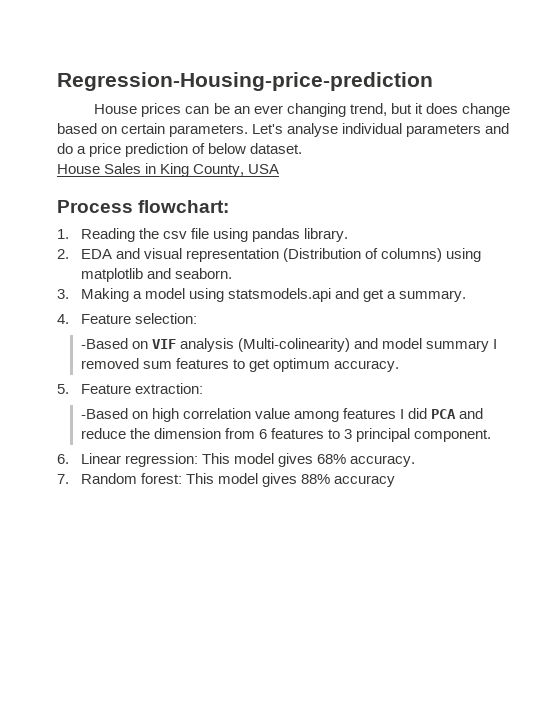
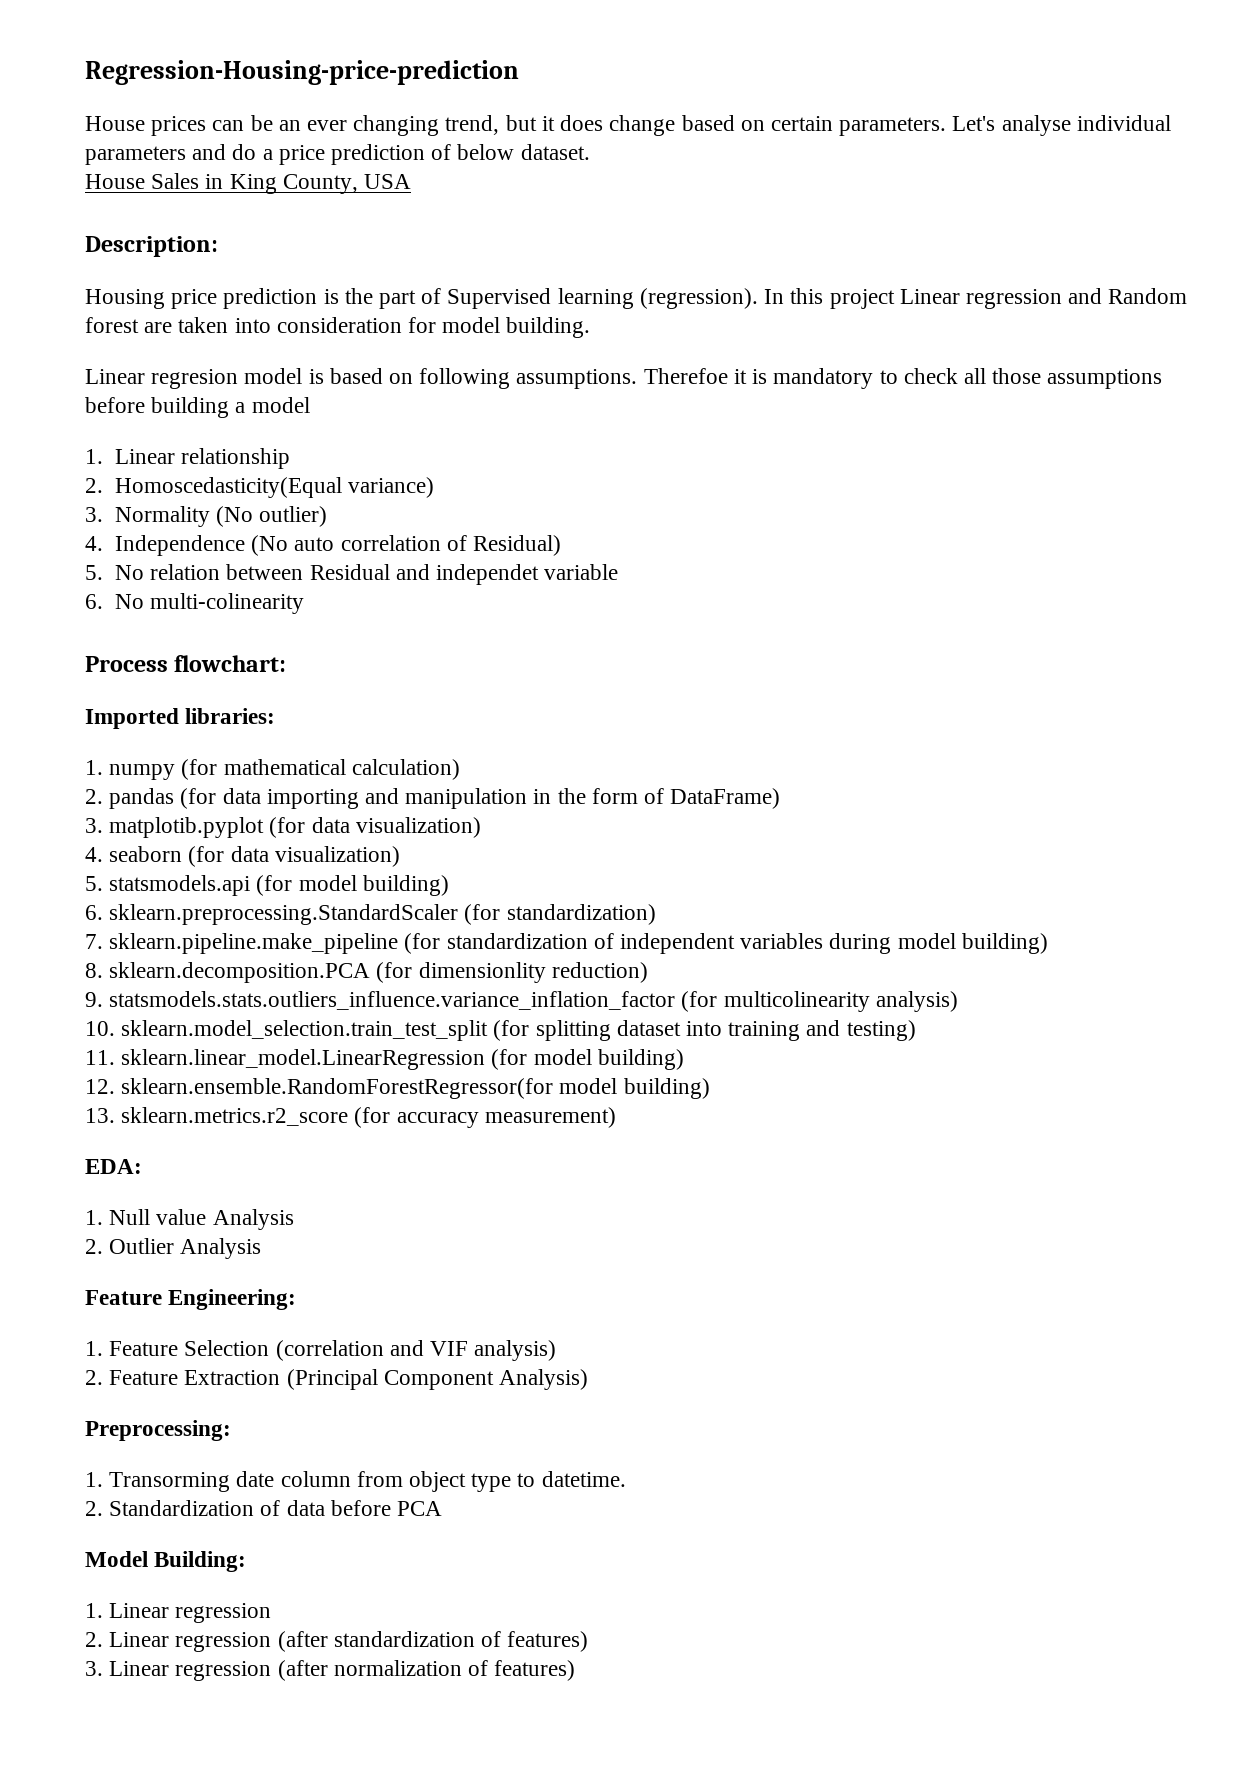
+ Description:
+ Housing price prediction is the part of Supervised learning (regression). In this project Linear regression and Random forest are taken into consideration for model building.
+ Linear regresion model is based on following assumptions. Therefoe it is mandatory to check all those assumptions before building a model
+ 1. Linear relationship
+ 2. Homoscedasticity(Equal variance)
+ 3. Normality (No outlier)
+ 4. Independence (No auto correlation of Residual)
+ 5. No relation between Residual and independet variable
+ 6. No multi-colinearity
  Process flowchart:
- 1. Reading the csv file using pandas library.
- 2. EDA and visual representation (Distribution of columns) using matplotlib and seaborn.
- 3. Making a model using statsmodels.api and get a summary.
- 4. Feature selection:
- -Based on VIF analysis (Multi-colinearity) and model summary I removed sum features to get optimum accuracy.
- 5. Feature extraction:
- -Based on high correlation value among features I did PCA and reduce the dimension from 6 features to 3 principal component.
- 6. Linear regression: This model gives 68% accuracy.
- 7. Random forest: This model gives 88% accuracy
+ Imported libraries:
+ 1. numpy (for mathematical calculation)
+ 2. pandas (for data importing and manipulation in the form of DataFrame)
+ 3. matplotib.pyplot (for data visualization)
+ 4. seaborn (for data visualization)
+ 5. statsmodels.api (for model building)
+ 6. sklearn.preprocessing.StandardScaler (for standardization)
+ 7. sklearn.pipeline.make_pipeline (for standardization of independent variables during model building)
+ 8. sklearn.decomposition.PCA (for dimensionlity reduction)
+ 9. statsmodels.stats.outliers_influence.variance_inflation_factor (for multicolinearity analysis)
+ 10. sklearn.model_selection.train_test_split (for splitting dataset into training and testing)
+ 11. sklearn.linear_model.LinearRegression (for model building)
+ 12. sklearn.ensemble.RandomForestRegressor(for model building)
+ 13. sklearn.metrics.r2_score (for accuracy measurement)
+ EDA:
+ 1. Null value Analysis
+ 2. Outlier Analysis
+ Feature Engineering:
+ 1. Feature Selection (correlation and VIF analysis)
+ 2. Feature Extraction (Principal Component Analysis)
+ Preprocessing:
+ 1. Transorming date column from object type to datetime.
+ 2. Standardization of data before PCA
+ Model Building:
+ 1. Linear regression
+ 2. Linear regression (after standardization of features)
+ 3. Linear regression (after normalization of features)

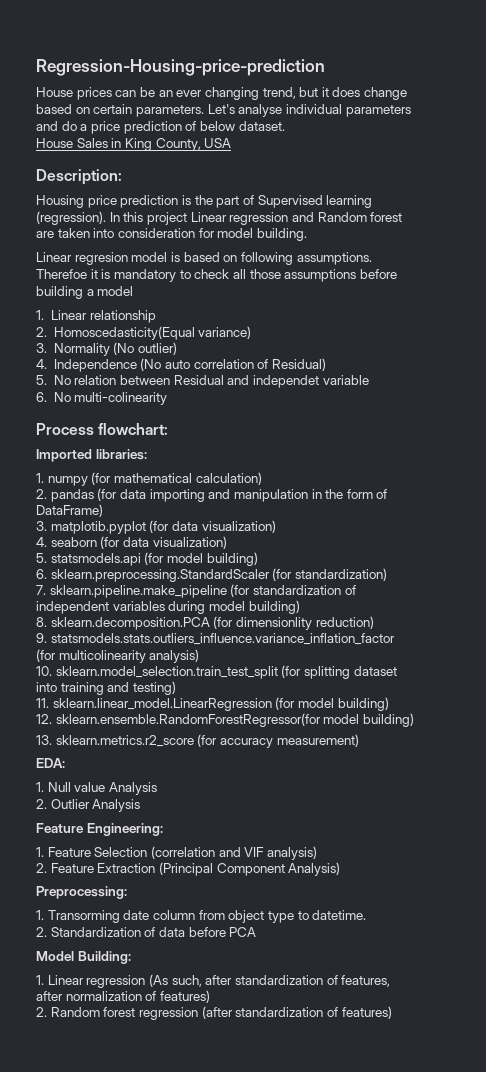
- 1. Linear regression
- 2. Linear regression (after standardization of features)
+ 1. Linear regression (As such, after standardization of features, after normalization of features)
+ 2. Random forest regression (after standardization of features)
- 3. Linear regression (after normalization of features)

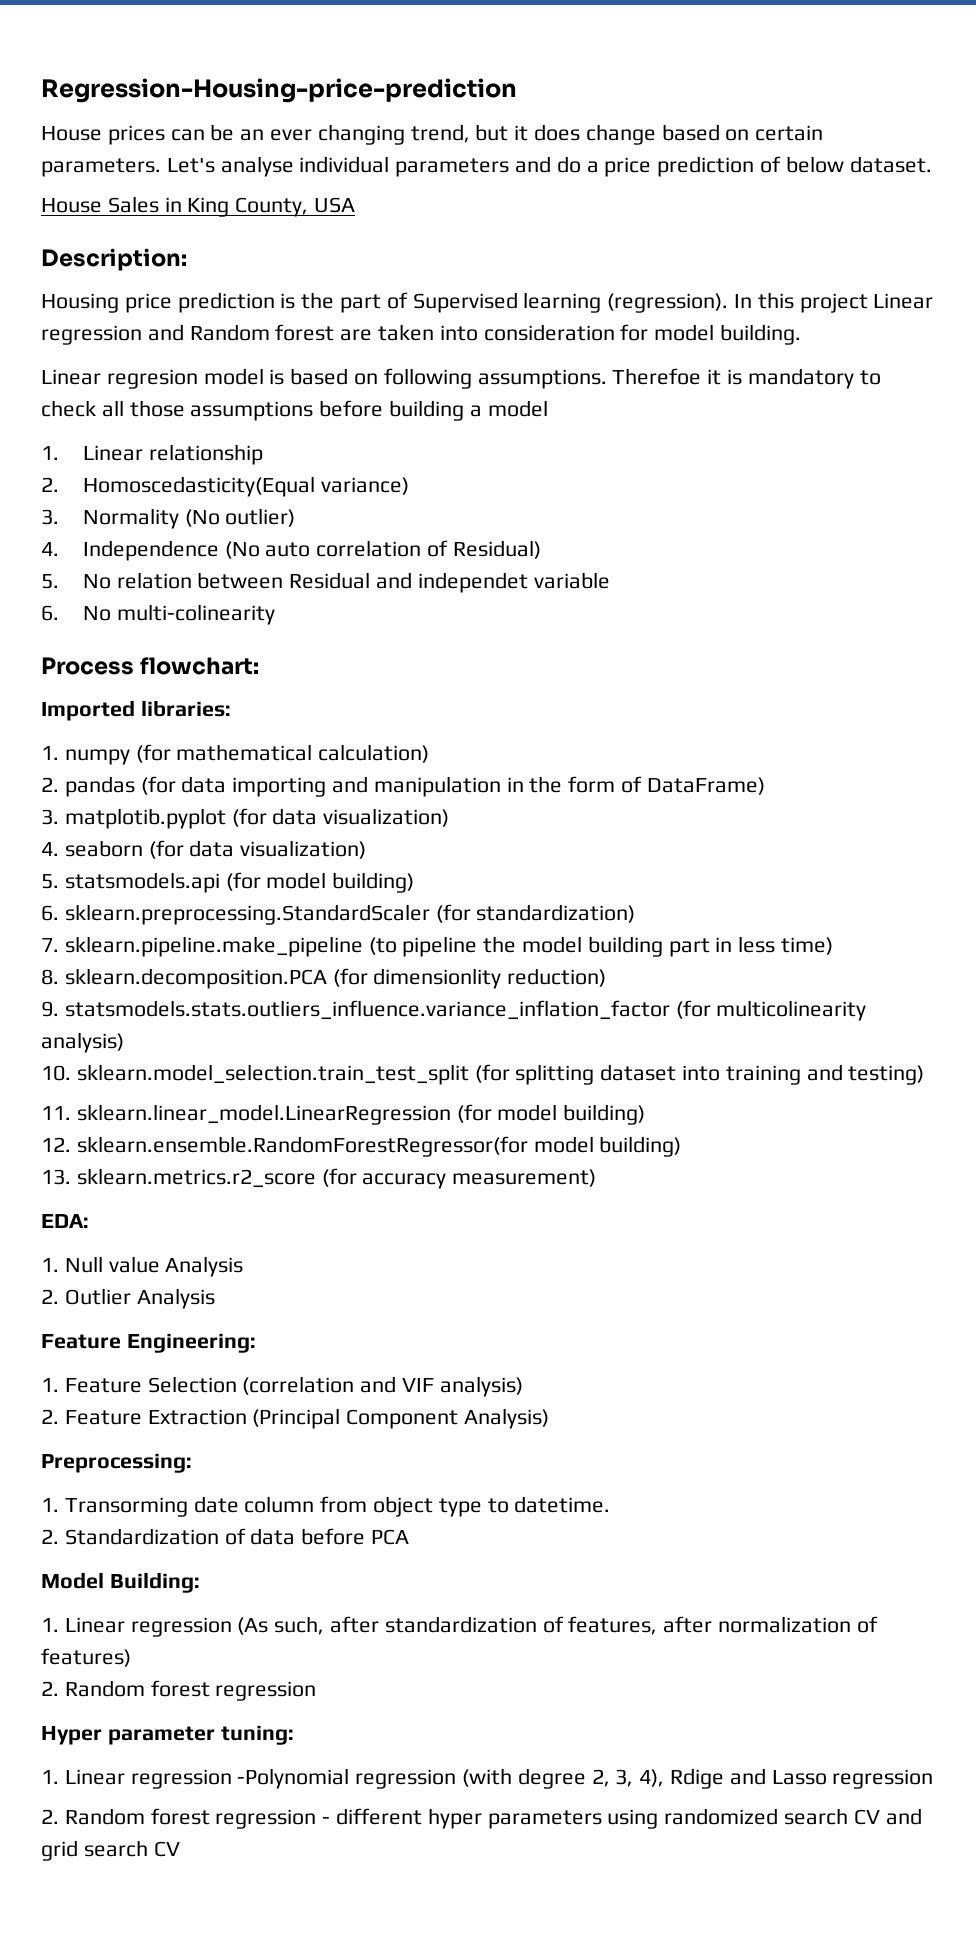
- 7. sklearn.pipeline.make_pipeline (for standardization of independent variables during model building)
+ 7. sklearn.pipeline.make_pipeline (to pipeline the model building part in less time)
  1. Linear regression (As such, after standardization of features, after normalization of features)
- 2. Random forest regression (after standardization of features)
+ 2. Random forest regression
+ Hyper parameter tuning:
+ 1. Linear regression -Polynomial regression (with degree 2, 3, 4), Rdige and Lasso regression
+ 2. Random forest regression - different hyper parameters using randomized search CV and grid search CV

